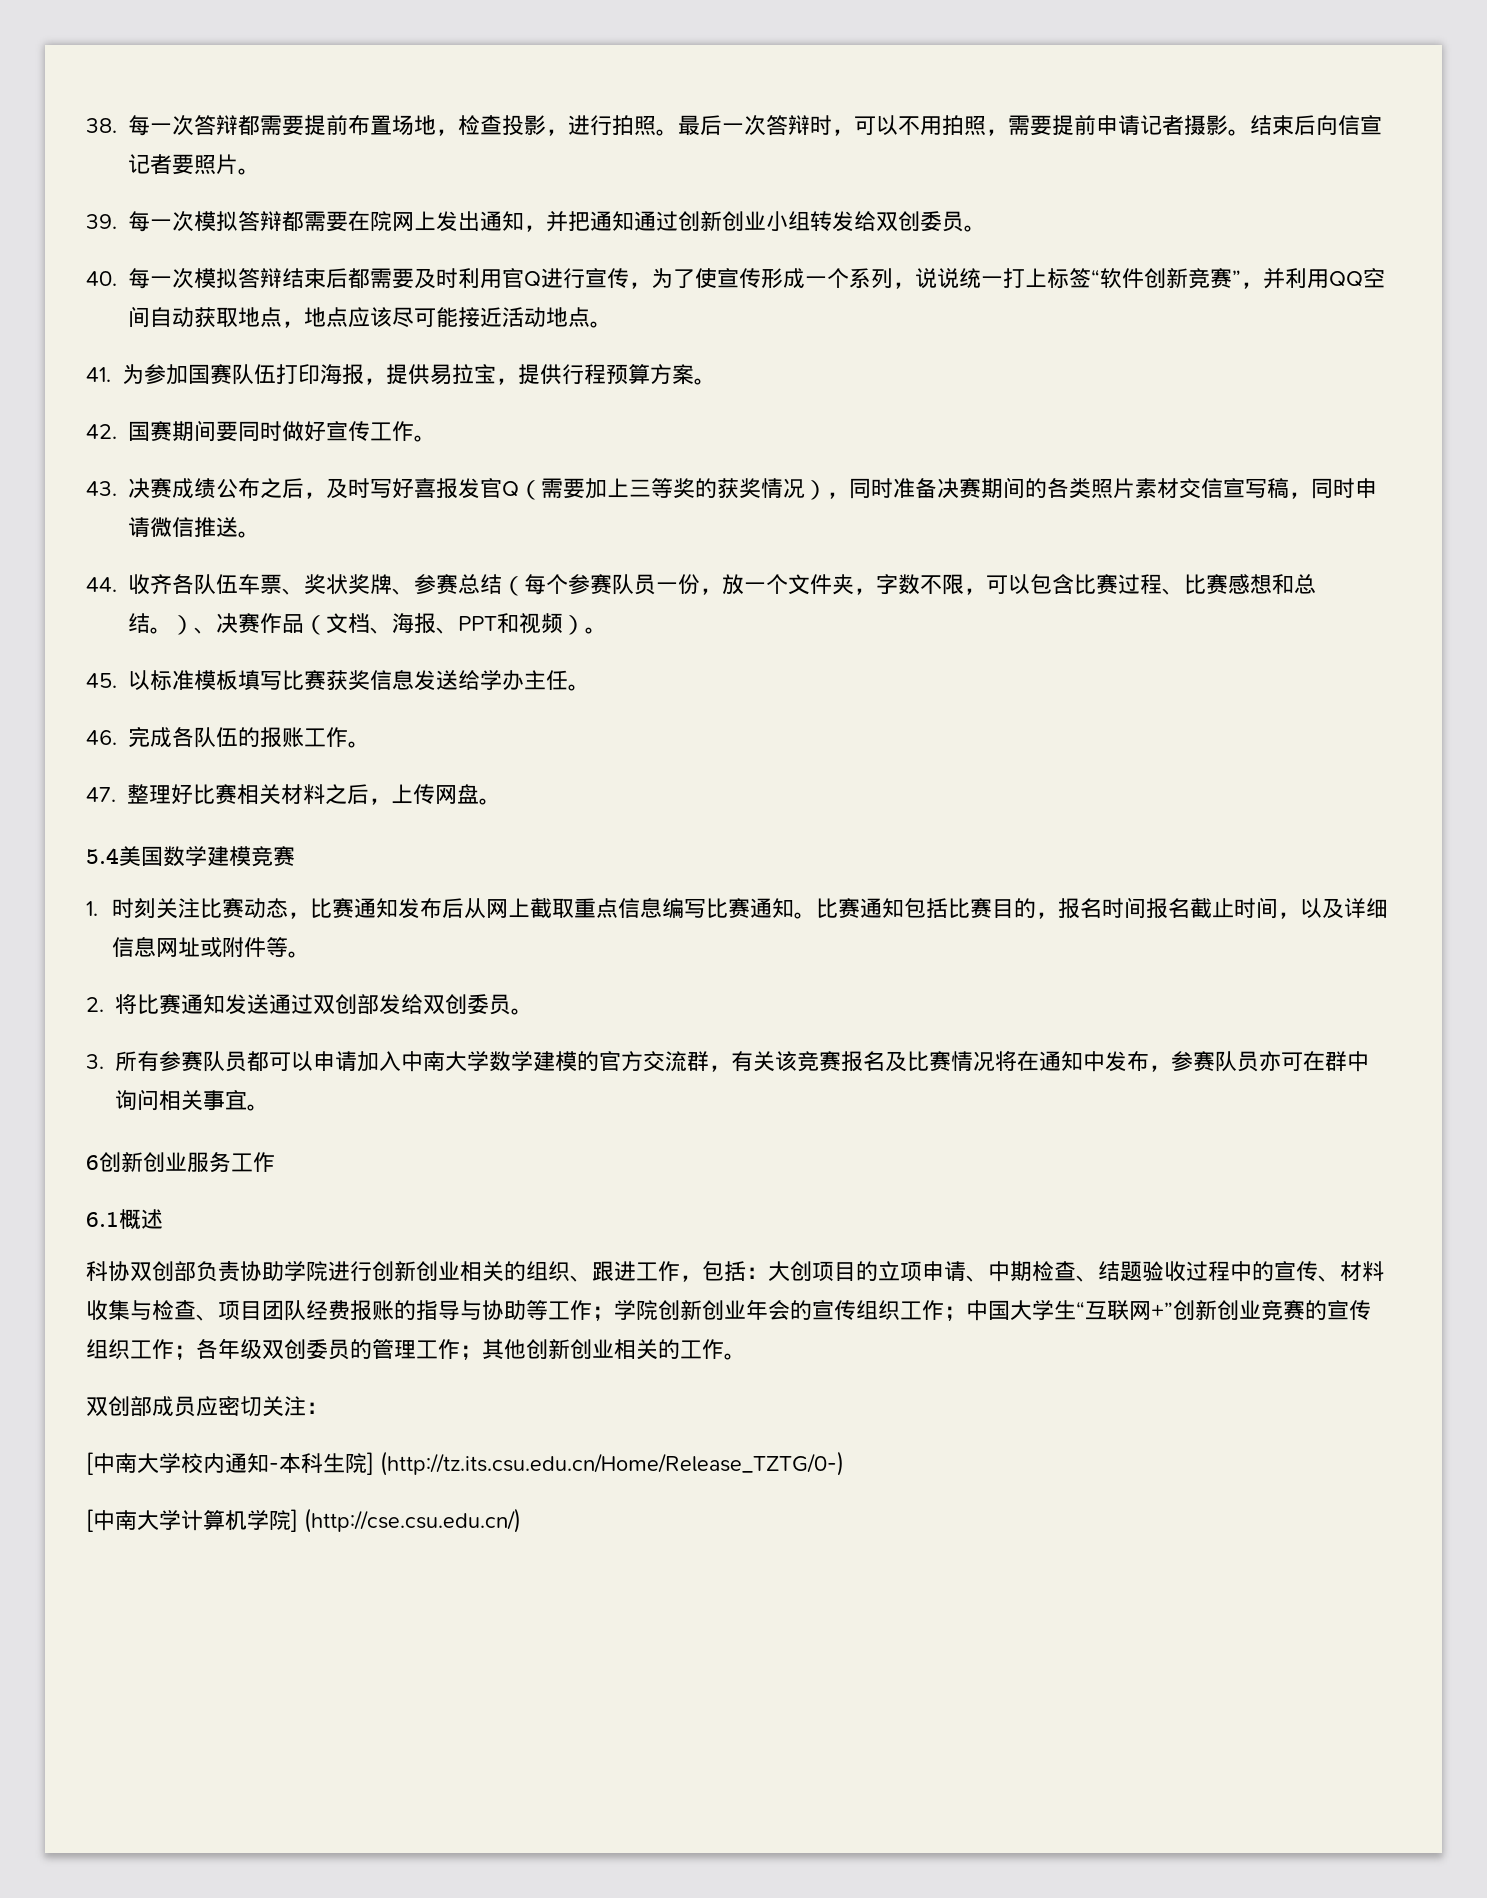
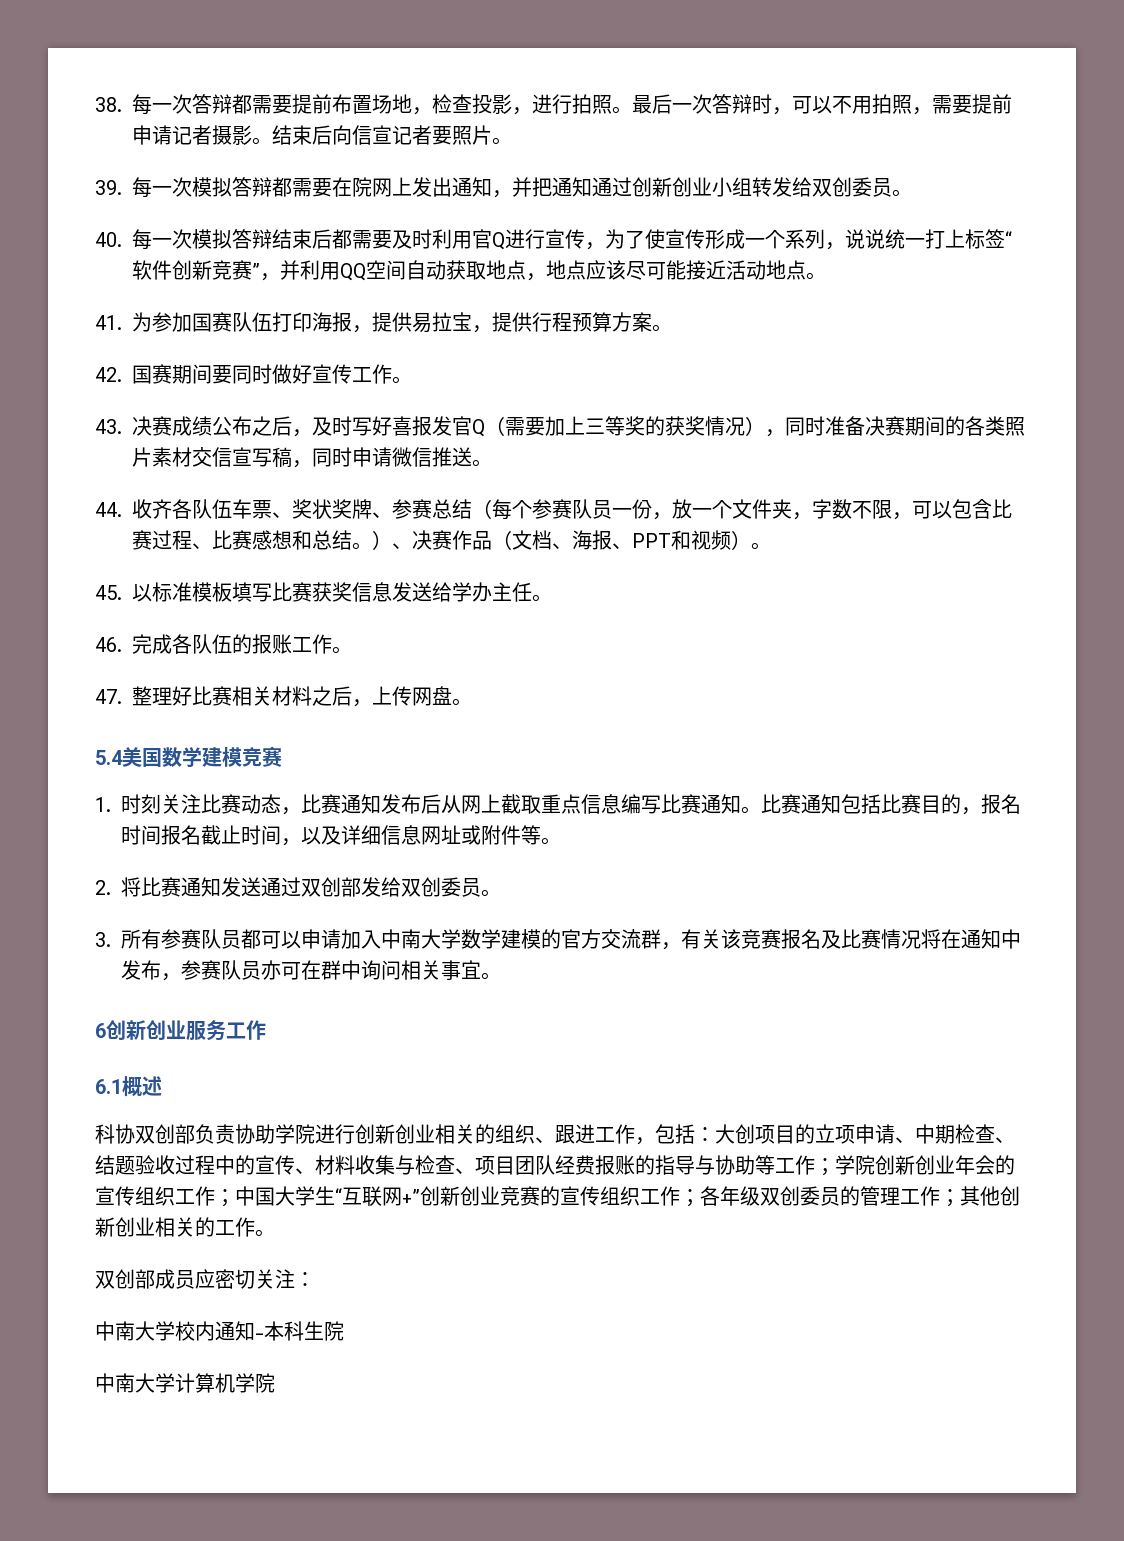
- [中南大学校内通知-本科生院] (http://tz.its.csu.edu.cn/Home/Release_TZTG/0-)
- [中南大学计算机学院] (http://cse.csu.edu.cn/)
+ 中南大学校内通知-本科生院
+ 中南大学计算机学院

